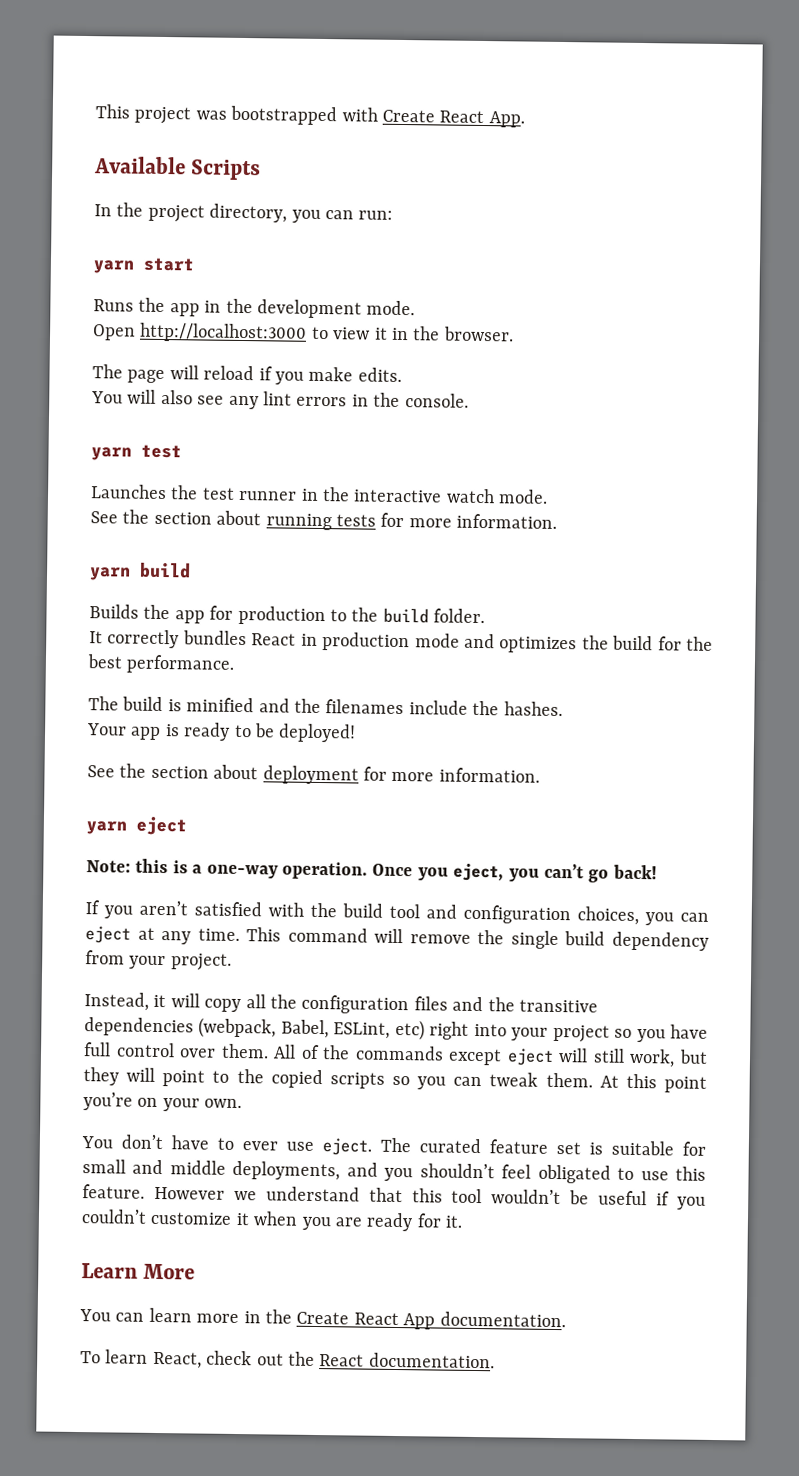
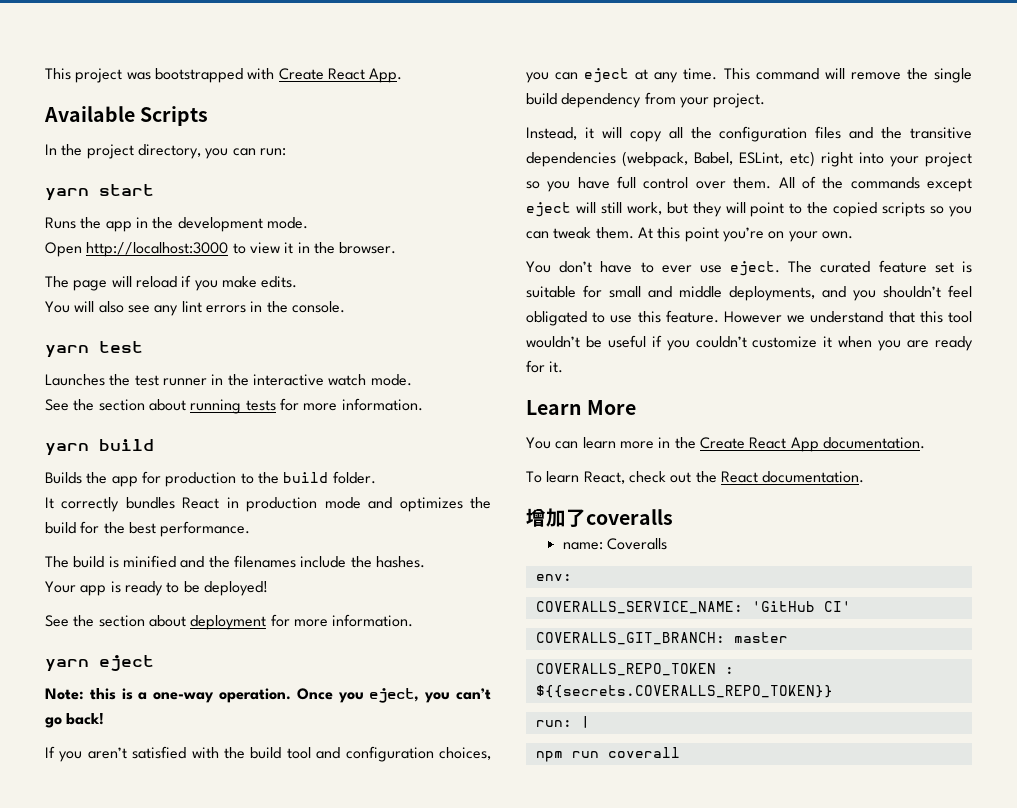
+ 增加了coveralls
+ name: Coveralls
+ env:
+ COVERALLS_SERVICE_NAME: 'GitHub CI'
+ COVERALLS_GIT_BRANCH: master
+ COVERALLS_REPO_TOKEN : ${{secrets.COVERALLS_REPO_TOKEN}}
+ run: |
+ npm run coverall

